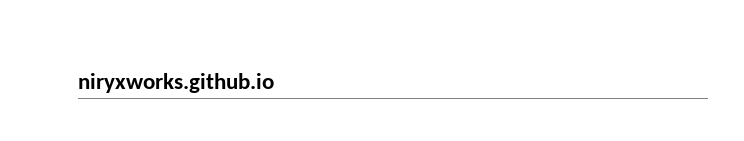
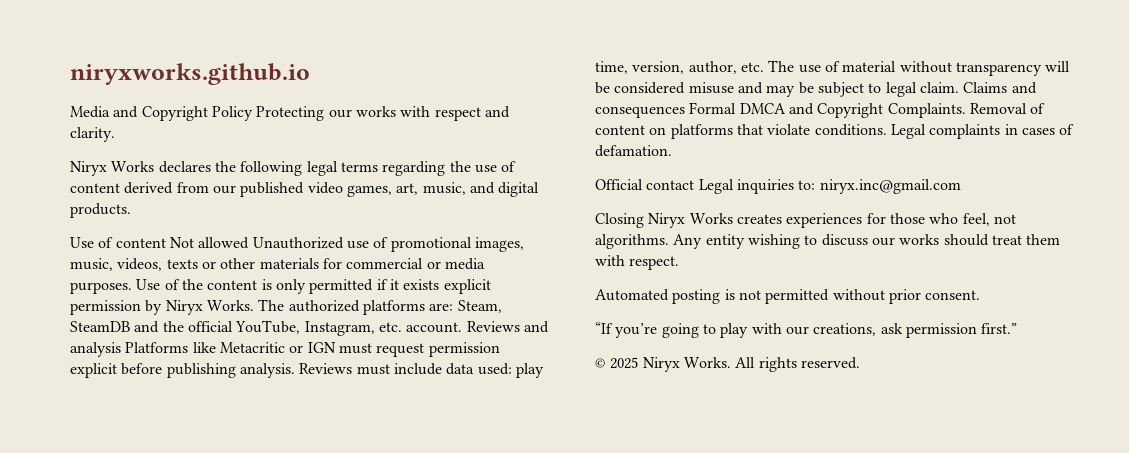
+ Media and Copyright Policy Protecting our works with respect and clarity.
+ Niryx Works declares the following legal terms regarding the use of content derived from our published video games, art, music, and digital products.
+ Use of content Not allowed Unauthorized use of promotional images, music, videos, texts or other materials for commercial or media purposes. Use of the content is only permitted if it exists explicit permission by Niryx Works. The authorized platforms are: Steam, SteamDB and the official YouTube, Instagram, etc. account. Reviews and analysis Platforms like Metacritic or IGN must request permission explicit before publishing analysis. Reviews must include data used: play time, version, author, etc. The use of material without transparency will be considered misuse and may be subject to legal claim. Claims and consequences Formal DMCA and Copyright Complaints. Removal of content on platforms that violate conditions. Legal complaints in cases of defamation.
+ Official contact Legal inquiries to: niryx.inc@gmail.com
+ Closing Niryx Works creates experiences for those who feel, not algorithms. Any entity wishing to discuss our works should treat them with respect.
+ Automated posting is not permitted without prior consent.
+ “If you’re going to play with our creations, ask permission first.”
+ © 2025 Niryx Works. All rights reserved.

